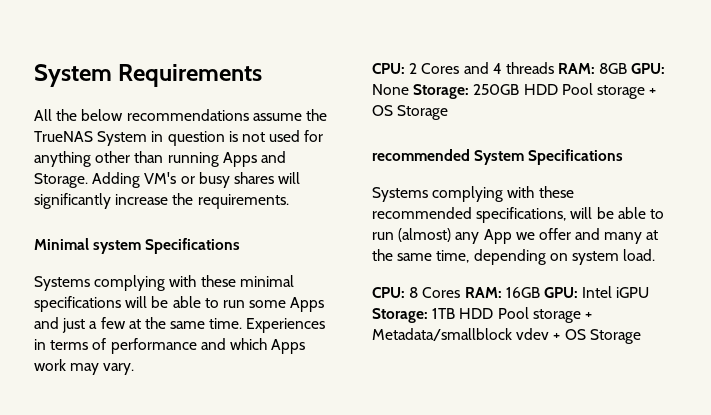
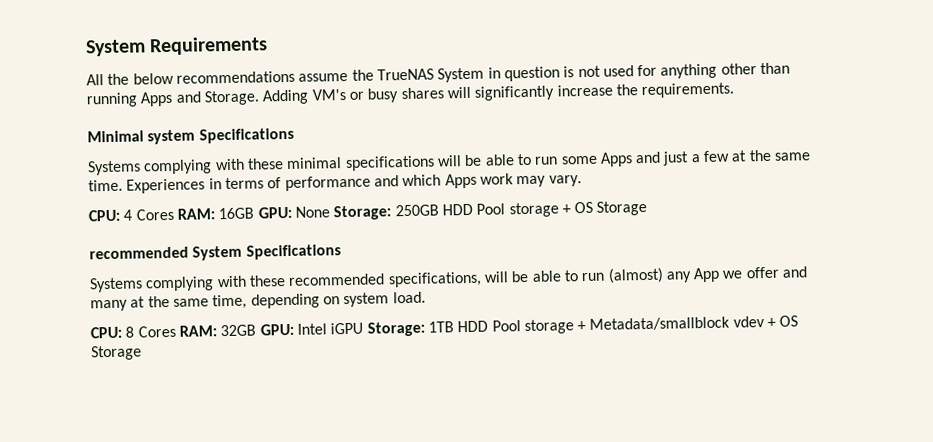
- CPU: 2 Cores and 4 threads RAM: 8GB GPU: None Storage: 250GB HDD Pool storage + OS Storage
+ CPU: 4 Cores RAM: 16GB GPU: None Storage: 250GB HDD Pool storage + OS Storage
- CPU: 8 Cores RAM: 16GB GPU: Intel iGPU Storage: 1TB HDD Pool storage + Metadata/smallblock vdev + OS Storage
+ CPU: 8 Cores RAM: 32GB GPU: Intel iGPU Storage: 1TB HDD Pool storage + Metadata/smallblock vdev + OS Storage

